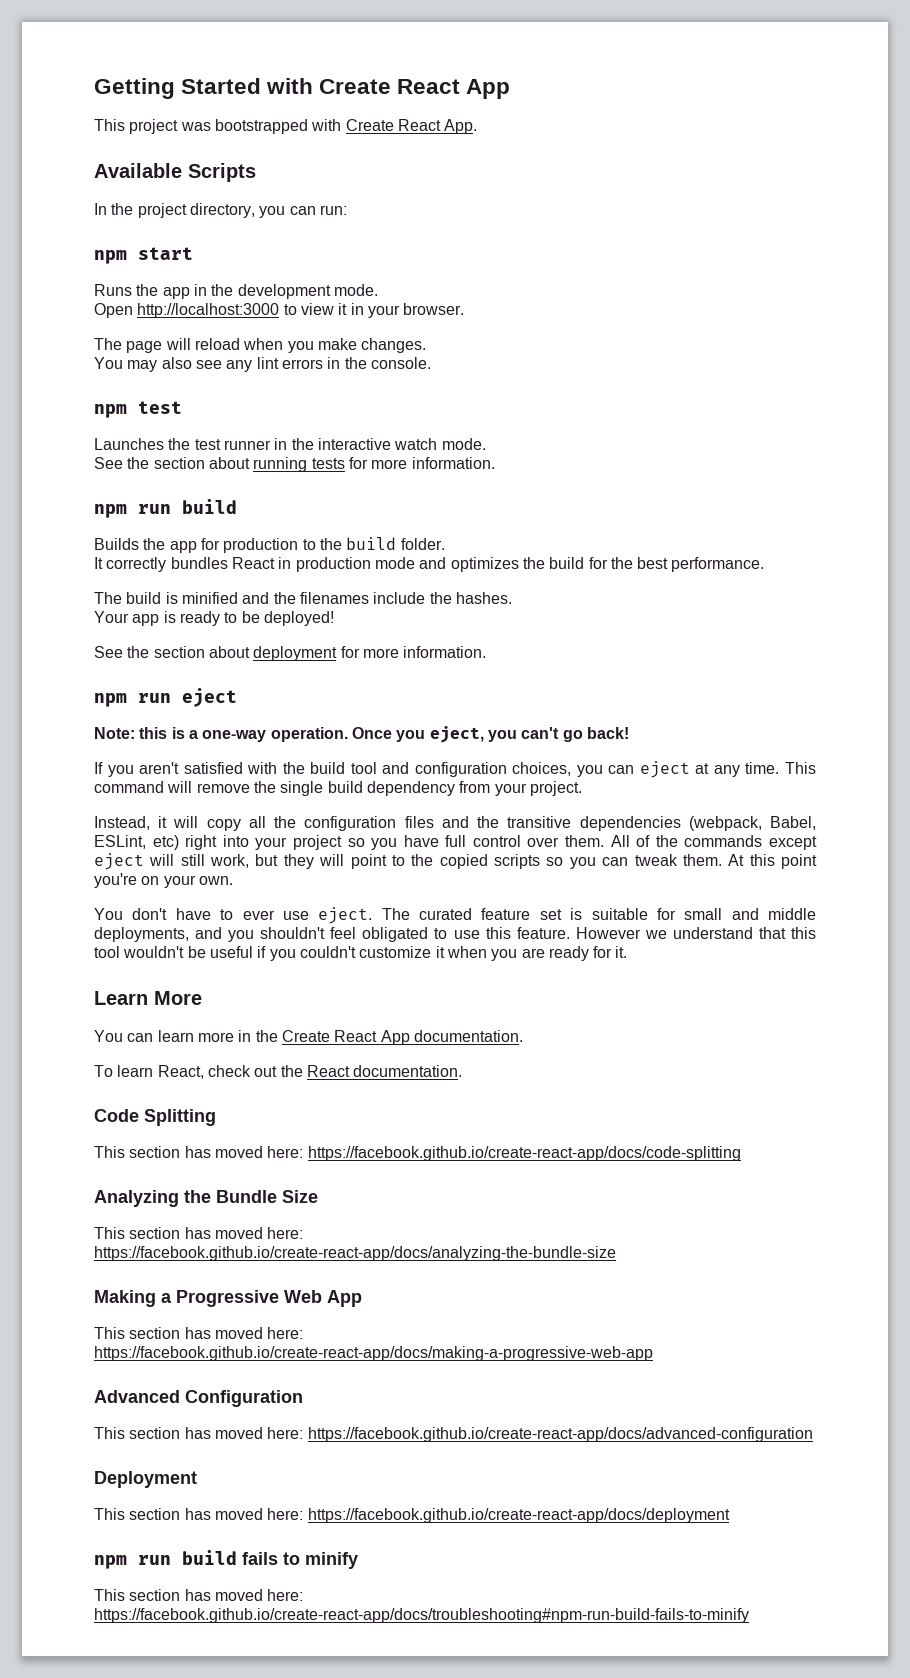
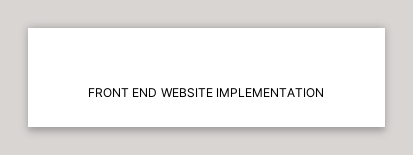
- Getting Started with Create React App
- This project was bootstrapped with Create React App.
- Available Scripts
- In the project directory, you can run:
- npm start
- Runs the app in the development mode.
- Open http://localhost:3000 to view it in your browser.
- The page will reload when you make changes.
- You may also see any lint errors in the console.
- npm test
- Launches the test runner in the interactive watch mode.
- See the section about running tests for more information.
- npm run build
- Builds the app for production to the build folder.
- It correctly bundles React in production mode and optimizes the build for the best performance.
- The build is minified and the filenames include the hashes.
- Your app is ready to be deployed!
- See the section about deployment for more information.
- npm run eject
- Note: this is a one-way operation. Once you eject, you can't go back!
- If you aren't satisfied with the build tool and configuration choices, you can eject at any time. This command will remove the single build dependency from your project.
- Instead, it will copy all the configuration files and the transitive dependencies (webpack, Babel, ESLint, etc) right into your project so you have full control over them. All of the commands except eject will still work, but they will point to the copied scripts so you can tweak them. At this point you're on your own.
- You don't have to ever use eject. The curated feature set is suitable for small and middle deployments, and you shouldn't feel obligated to use this feature. However we understand that this tool wouldn't be useful if you couldn't customize it when you are ready for it.
- Learn More
- You can learn more in the Create React App documentation.
- To learn React, check out the React documentation.
- Code Splitting
- This section has moved here: https://facebook.github.io/create-react-app/docs/code-splitting
- Analyzing the Bundle Size
- This section has moved here: https://facebook.github.io/create-react-app/docs/analyzing-the-bundle-size
- Making a Progressive Web App
- This section has moved here: https://facebook.github.io/create-react-app/docs/making-a-progressive-web-app
- Advanced Configuration
- This section has moved here: https://facebook.github.io/create-react-app/docs/advanced-configuration
- Deployment
- This section has moved here: https://facebook.github.io/create-react-app/docs/deployment
- npm run build fails to minify
- This section has moved here: https://facebook.github.io/create-react-app/docs/troubleshooting#npm-run-build-fails-to-minify
+ FRONT END WEBSITE IMPLEMENTATION

